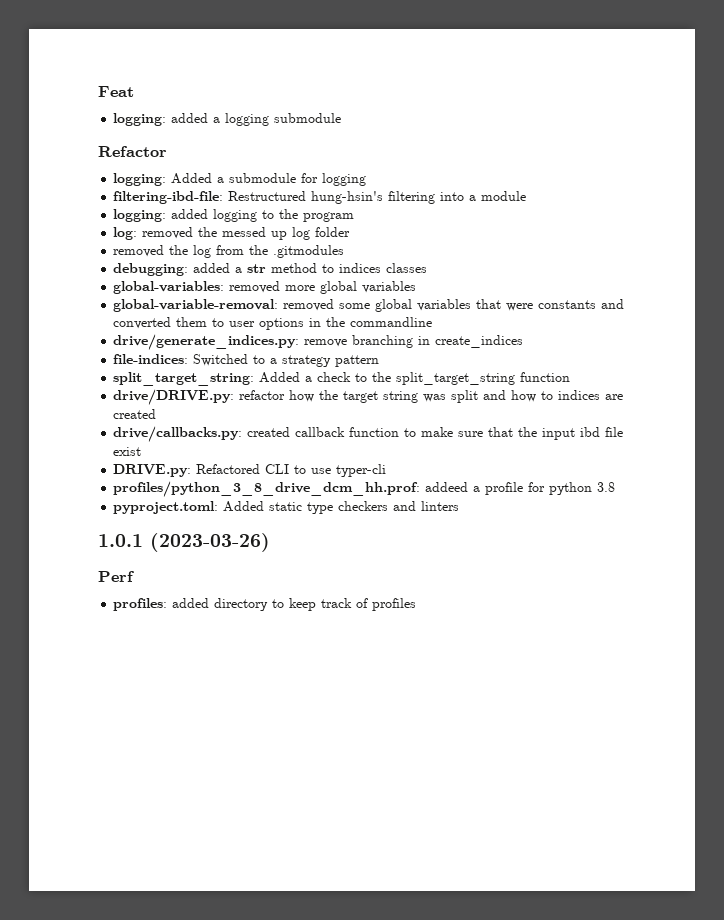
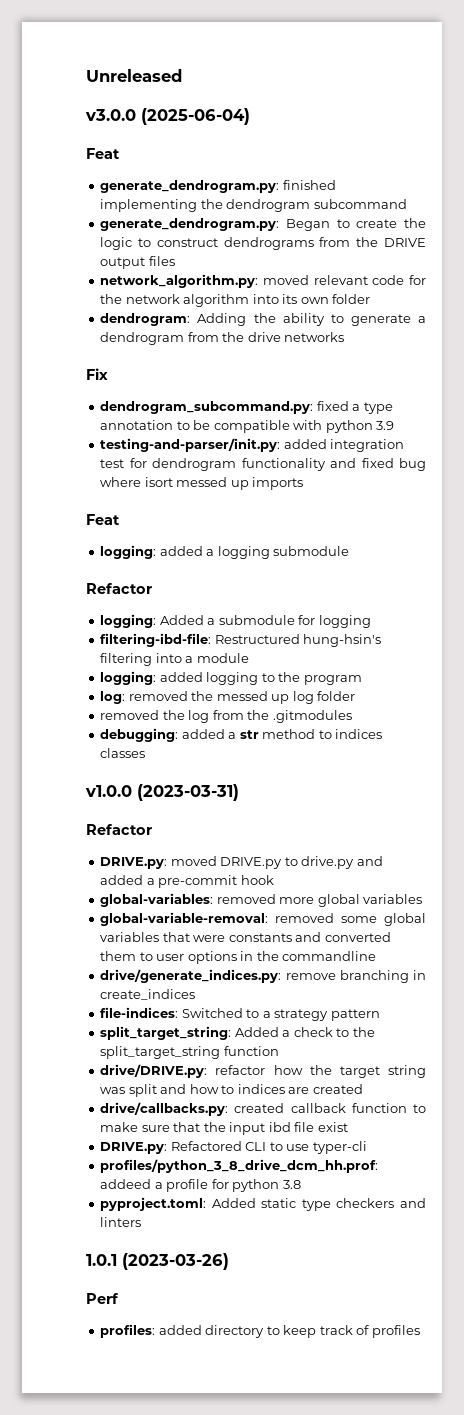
+ Unreleased
+ v3.0.0 (2025-06-04)
+ Feat
+ generate_dendrogram.py: finished implementing the dendrogram subcommand
+ generate_dendrogram.py: Began to create the logic to construct dendrograms from the DRIVE output files
+ network_algorithm.py: moved relevant code for the network algorithm into its own folder
+ dendrogram: Adding the ability to generate a dendrogram from the drive networks
+ Fix
+ dendrogram_subcommand.py: fixed a type annotation to be compatible with python 3.9
+ testing-and-parser/init.py: added integration test for dendrogram functionality and fixed bug where isort messed up imports
+ v1.0.0 (2023-03-31)
+ Refactor
+ DRIVE.py: moved DRIVE.py to drive.py and added a pre-commit hook

